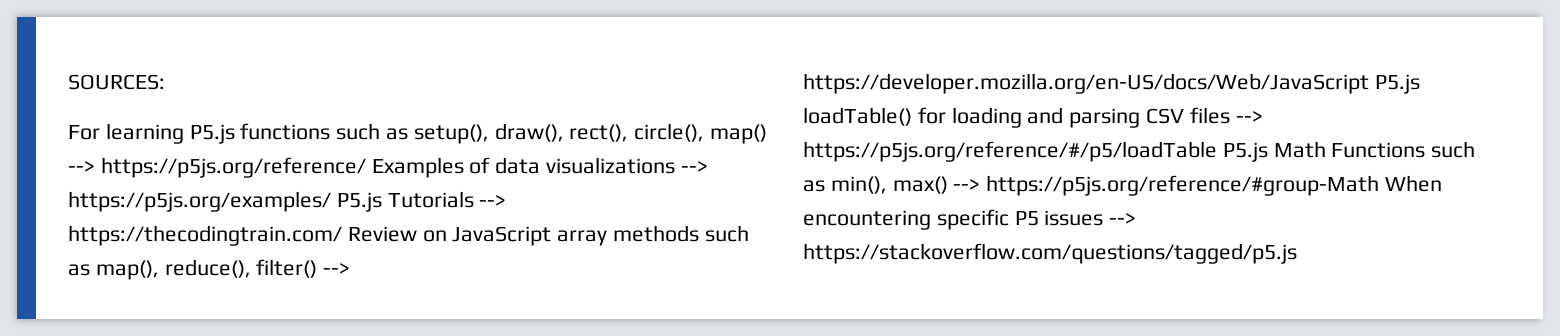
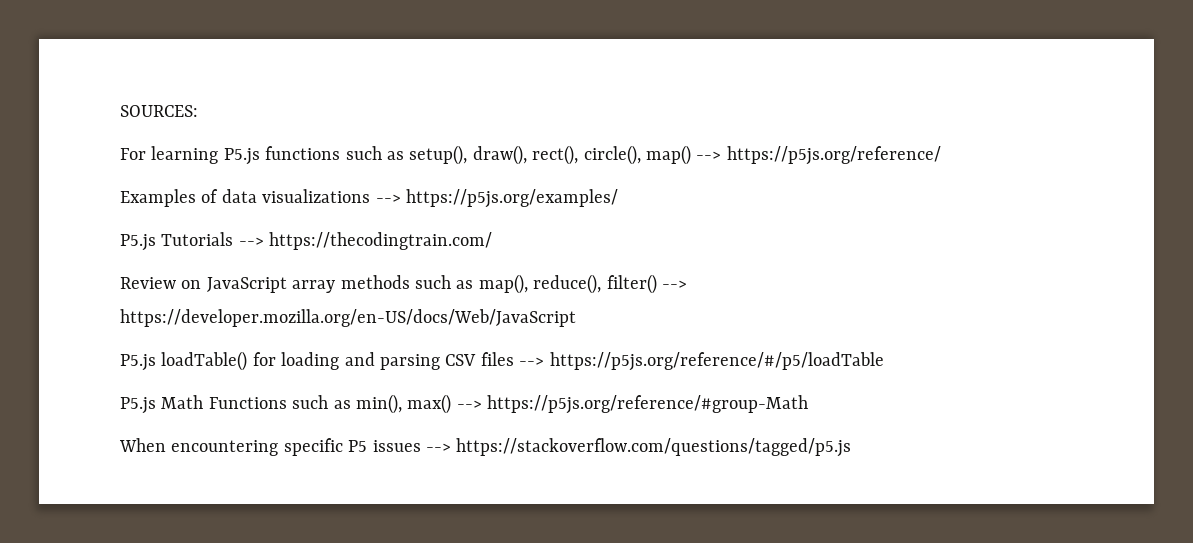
- For learning P5.js functions such as setup(), draw(), rect(), circle(), map() --> https://p5js.org/reference/ Examples of data visualizations --> https://p5js.org/examples/ P5.js Tutorials --> https://thecodingtrain.com/ Review on JavaScript array methods such as map(), reduce(), filter() --> https://developer.mozilla.org/en-US/docs/Web/JavaScript P5.js loadTable() for loading and parsing CSV files --> https://p5js.org/reference/#/p5/loadTable P5.js Math Functions such as min(), max() --> https://p5js.org/reference/#group-Math When encountering specific P5 issues --> https://stackoverflow.com/questions/tagged/p5.js
+ For learning P5.js functions such as setup(), draw(), rect(), circle(), map() --> https://p5js.org/reference/
+ Examples of data visualizations --> https://p5js.org/examples/
+ P5.js Tutorials --> https://thecodingtrain.com/
+ Review on JavaScript array methods such as map(), reduce(), filter() --> https://developer.mozilla.org/en-US/docs/Web/JavaScript
+ P5.js loadTable() for loading and parsing CSV files --> https://p5js.org/reference/#/p5/loadTable
+ P5.js Math Functions such as min(), max() --> https://p5js.org/reference/#group-Math
+ When encountering specific P5 issues --> https://stackoverflow.com/questions/tagged/p5.js

